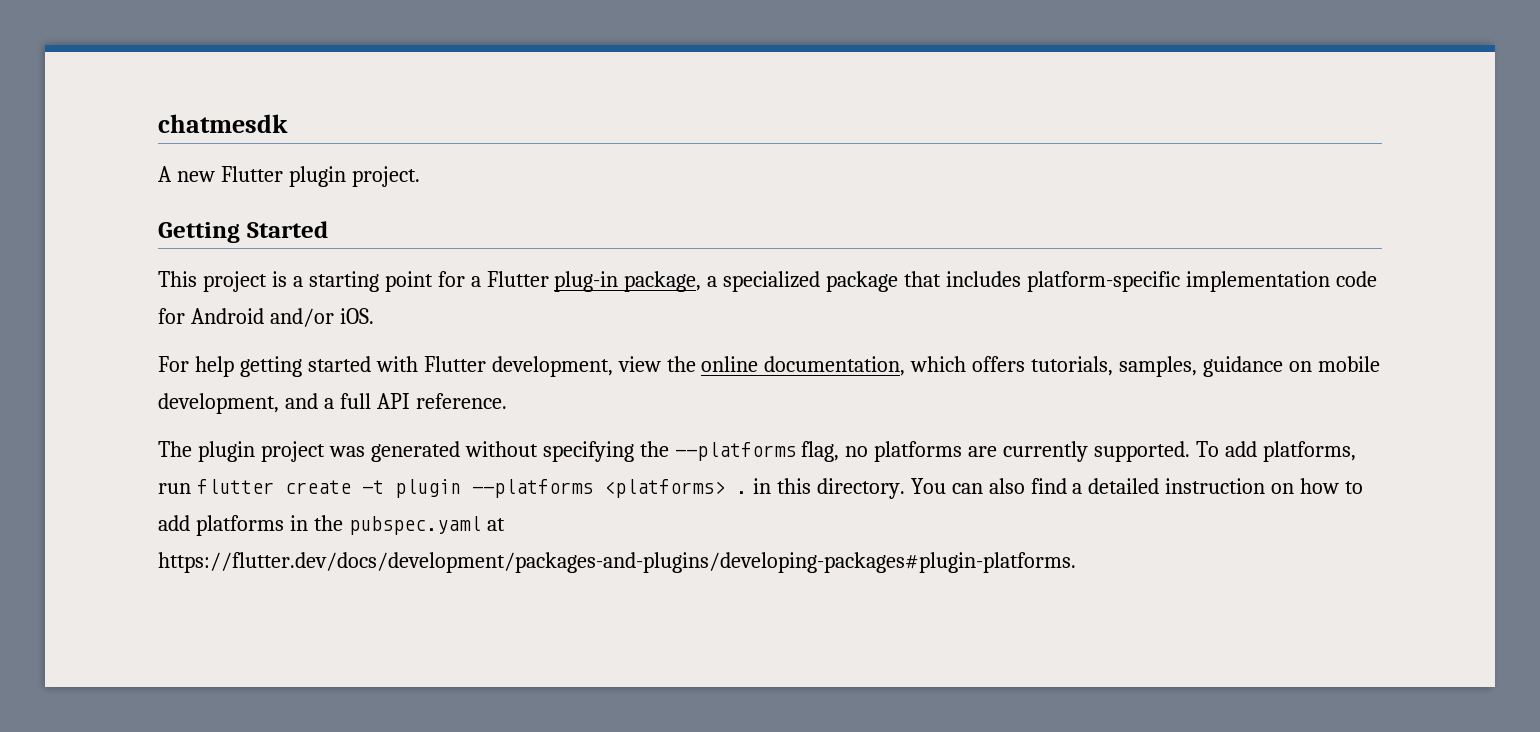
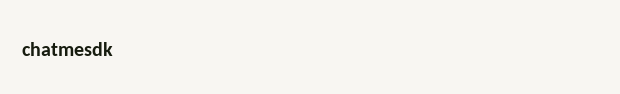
- A new Flutter plugin project.
- Getting Started
- This project is a starting point for a Flutter plug-in package, a specialized package that includes platform-specific implementation code for Android and/or iOS.
- For help getting started with Flutter development, view the online documentation, which offers tutorials, samples, guidance on mobile development, and a full API reference.
- The plugin project was generated without specifying the --platforms flag, no platforms are currently supported. To add platforms, run flutter create -t plugin --platforms <platforms> . in this directory. You can also find a detailed instruction on how to add platforms in the pubspec.yaml at https://flutter.dev/docs/development/packages-and-plugins/developing-packages#plugin-platforms.

